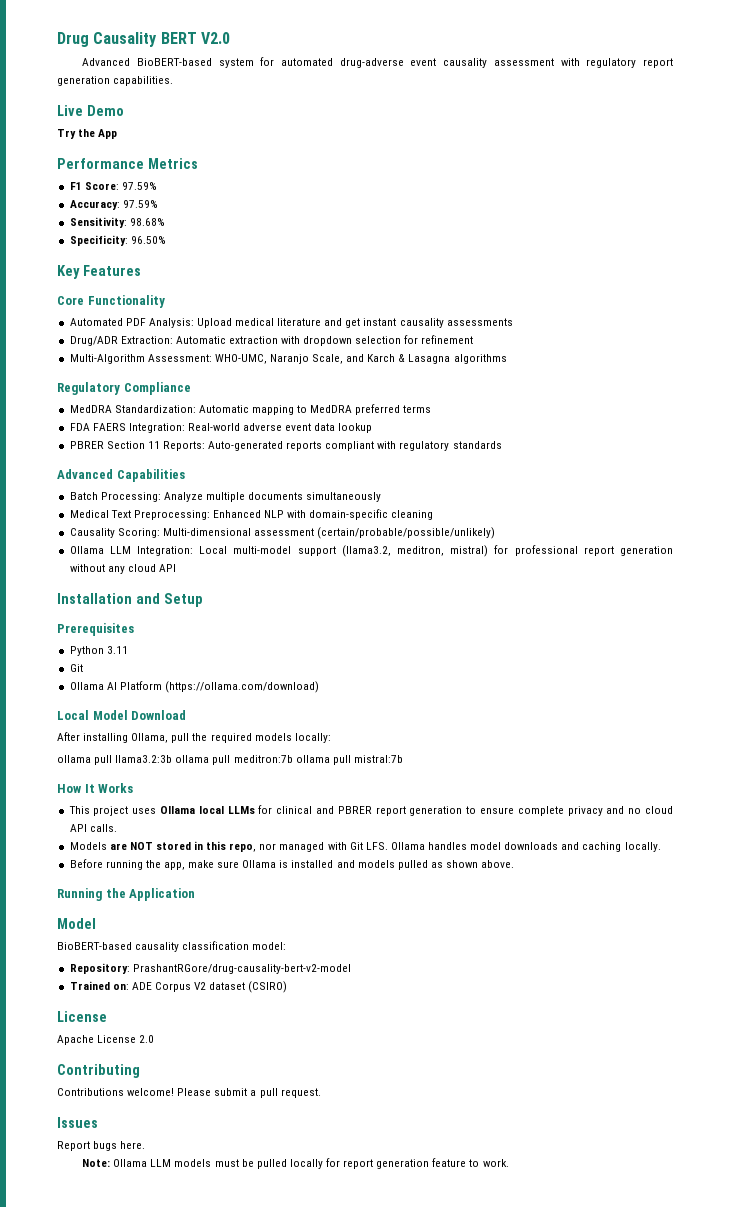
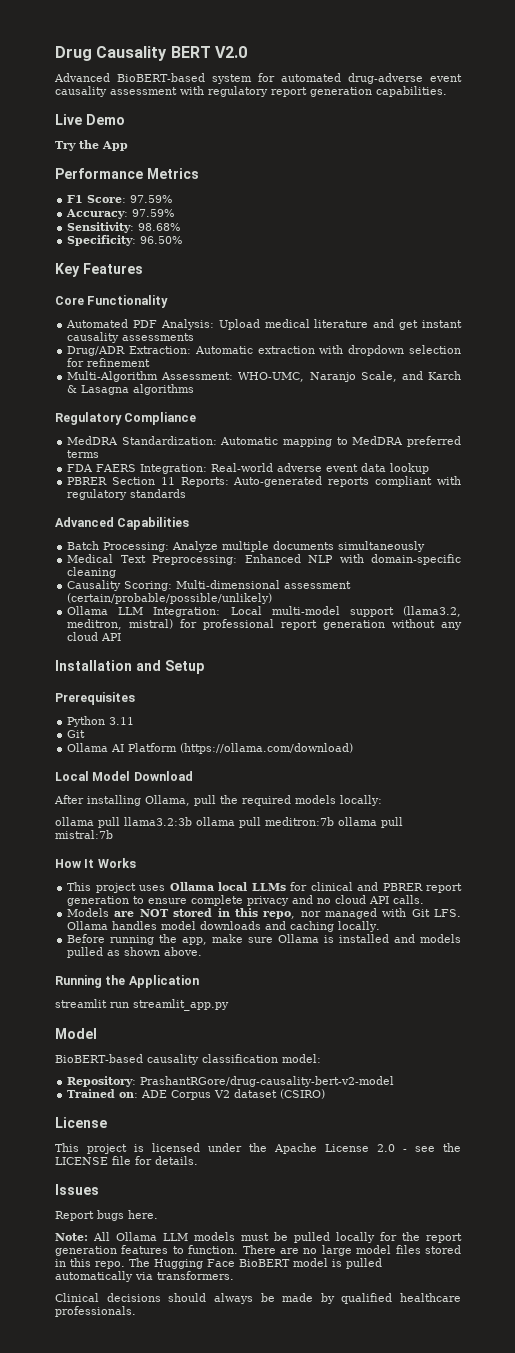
+ streamlit run streamlit_app.py
- Apache License 2.0
- Contributing
- Contributions welcome! Please submit a pull request.
+ This project is licensed under the Apache License 2.0 - see the LICENSE file for details.
- Note: Ollama LLM models must be pulled locally for report generation feature to work.
+ Note: All Ollama LLM models must be pulled locally for the report generation features to function. There are no large model files stored in this repo. The Hugging Face BioBERT model is pulled automatically via transformers.
+ Clinical decisions should always be made by qualified healthcare professionals.

